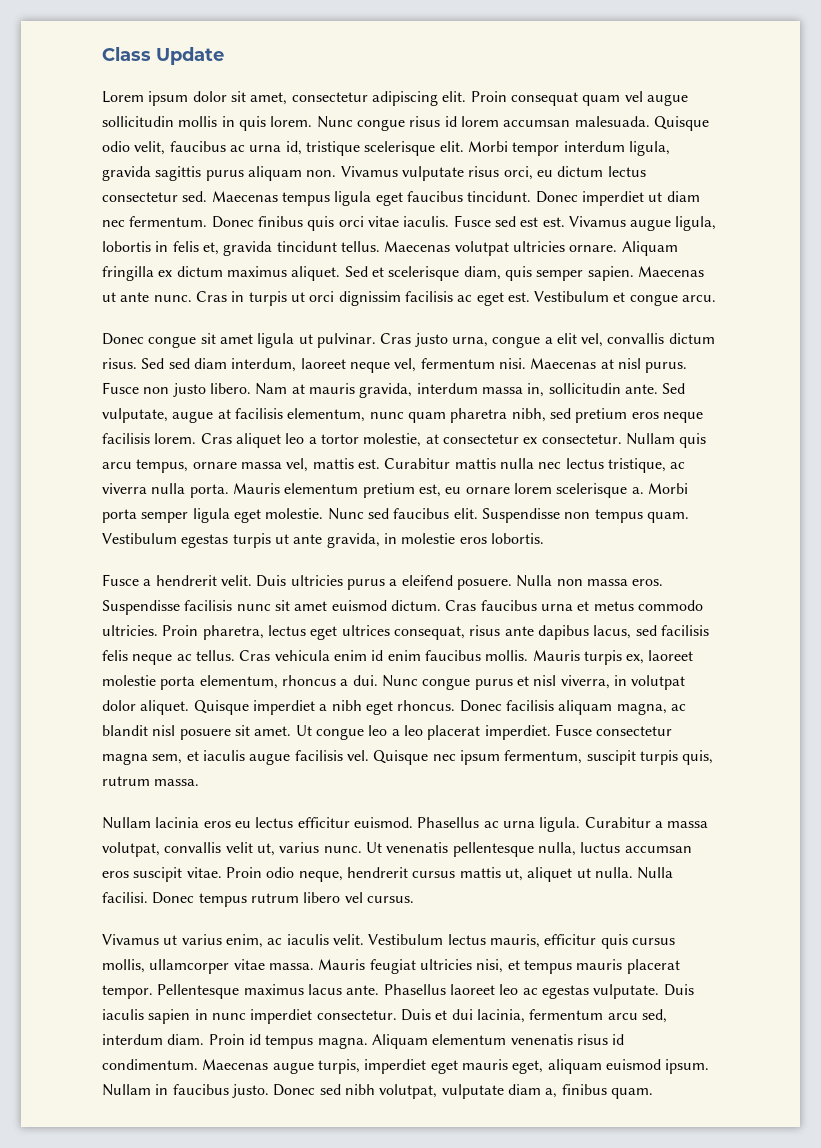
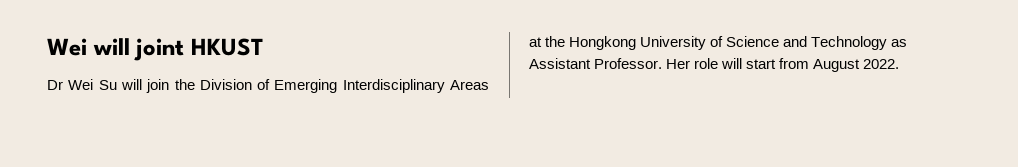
- Class Update
- Lorem ipsum dolor sit amet, consectetur adipiscing elit. Proin consequat quam vel augue sollicitudin mollis in quis lorem. Nunc congue risus id lorem accumsan malesuada. Quisque odio velit, faucibus ac urna id, tristique scelerisque elit. Morbi tempor interdum ligula, gravida sagittis purus aliquam non. Vivamus vulputate risus orci, eu dictum lectus consectetur sed. Maecenas tempus ligula eget faucibus tincidunt. Donec imperdiet ut diam nec fermentum. Donec finibus quis orci vitae iaculis. Fusce sed est est. Vivamus augue ligula, lobortis in felis et, gravida tincidunt tellus. Maecenas volutpat ultricies ornare. Aliquam fringilla ex dictum maximus aliquet. Sed et scelerisque diam, quis semper sapien. Maecenas ut ante nunc. Cras in turpis ut orci dignissim facilisis ac eget est. Vestibulum et congue arcu.
- Donec congue sit amet ligula ut pulvinar. Cras justo urna, congue a elit vel, convallis dictum risus. Sed sed diam interdum, laoreet neque vel, fermentum nisi. Maecenas at nisl purus. Fusce non justo libero. Nam at mauris gravida, interdum massa in, sollicitudin ante. Sed vulputate, augue at facilisis elementum, nunc quam pharetra nibh, sed pretium eros neque facilisis lorem. Cras aliquet leo a tortor molestie, at consectetur ex consectetur. Nullam quis arcu tempus, ornare massa vel, mattis est. Curabitur mattis nulla nec lectus tristique, ac viverra nulla porta. Mauris elementum pretium est, eu ornare lorem scelerisque a. Morbi porta semper ligula eget molestie. Nunc sed faucibus elit. Suspendisse non tempus quam. Vestibulum egestas turpis ut ante gravida, in molestie eros lobortis.
- Fusce a hendrerit velit. Duis ultricies purus a eleifend posuere. Nulla non massa eros. Suspendisse facilisis nunc sit amet euismod dictum. Cras faucibus urna et metus commodo ultricies. Proin pharetra, lectus eget ultrices consequat, risus ante dapibus lacus, sed facilisis felis neque ac tellus. Cras vehicula enim id enim faucibus mollis. Mauris turpis ex, laoreet molestie porta elementum, rhoncus a dui. Nunc congue purus et nisl viverra, in volutpat dolor aliquet. Quisque imperdiet a nibh eget rhoncus. Donec facilisis aliquam magna, ac blandit nisl posuere sit amet. Ut congue leo a leo placerat imperdiet. Fusce consectetur magna sem, et iaculis augue facilisis vel. Quisque nec ipsum fermentum, suscipit turpis quis, rutrum massa.
- Nullam lacinia eros eu lectus efficitur euismod. Phasellus ac urna ligula. Curabitur a massa volutpat, convallis velit ut, varius nunc. Ut venenatis pellentesque nulla, luctus accumsan eros suscipit vitae. Proin odio neque, hendrerit cursus mattis ut, aliquet ut nulla. Nulla facilisi. Donec tempus rutrum libero vel cursus.
- Vivamus ut varius enim, ac iaculis velit. Vestibulum lectus mauris, efficitur quis cursus mollis, ullamcorper vitae massa. Mauris feugiat ultricies nisi, et tempus mauris placerat tempor. Pellentesque maximus lacus ante. Phasellus laoreet leo ac egestas vulputate. Duis iaculis sapien in nunc imperdiet consectetur. Duis et dui lacinia, fermentum arcu sed, interdum diam. Proin id tempus magna. Aliquam elementum venenatis risus id condimentum. Maecenas augue turpis, imperdiet eget mauris eget, aliquam euismod ipsum. Nullam in faucibus justo. Donec sed nibh volutpat, vulputate diam a, finibus quam.
+ Wei will joint HKUST
+ Dr Wei Su will join the Division of Emerging Interdisciplinary Areas at the Hongkong University of Science and Technology as Assistant Professor. Her role will start from August 2022.

